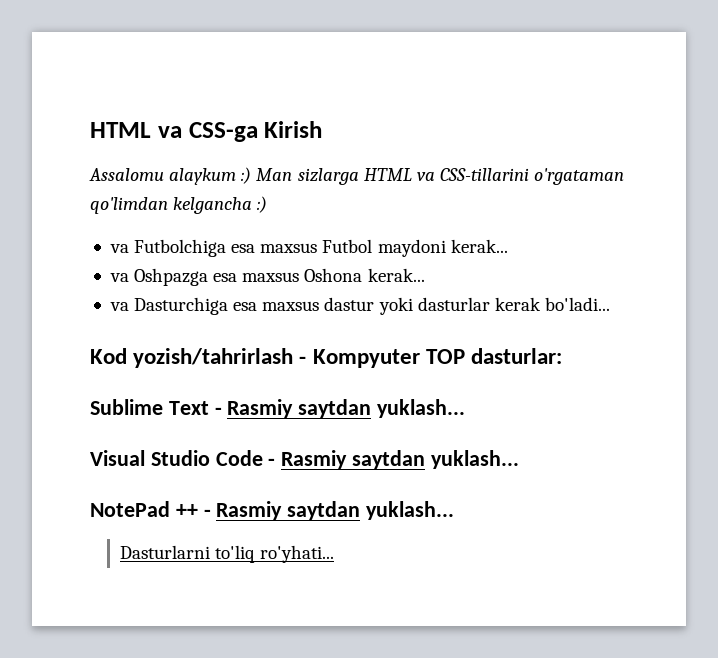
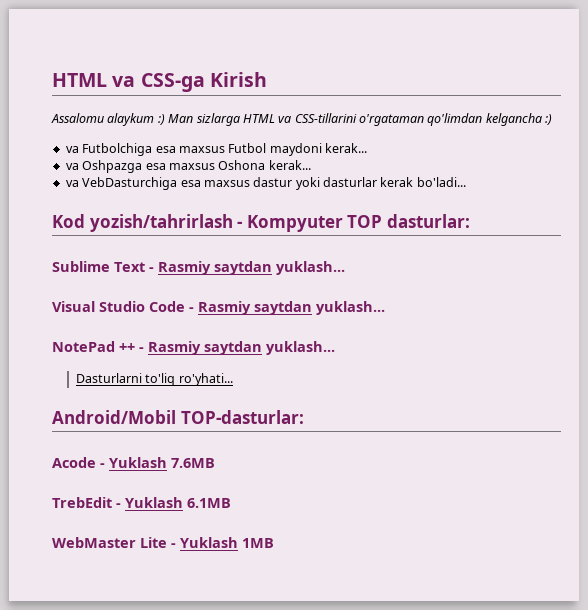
- va Dasturchiga esa maxsus dastur yoki dasturlar kerak bo'ladi...
+ va VebDasturchiga esa maxsus dastur yoki dasturlar kerak bo'ladi...
+ Android/Mobil TOP-dasturlar:
+ Acode - Yuklash 7.6MB
+ TrebEdit - Yuklash 6.1MB
+ WebMaster Lite - Yuklash 1MB

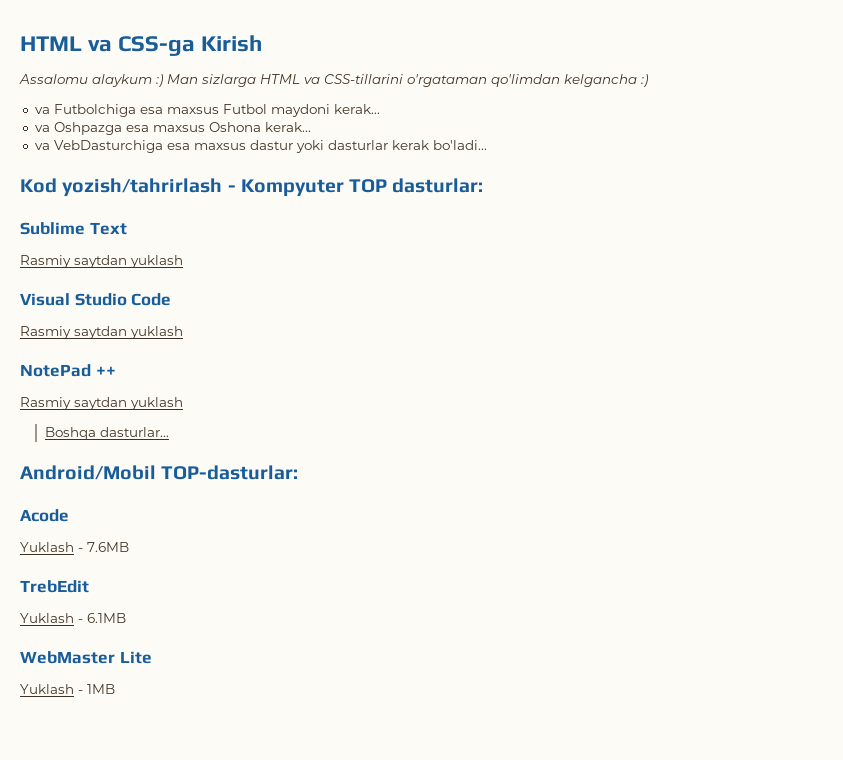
- Sublime Text - Rasmiy saytdan yuklash...
+ Sublime Text
+ Rasmiy saytdan yuklash
- Visual Studio Code - Rasmiy saytdan yuklash...
+ Visual Studio Code
+ Rasmiy saytdan yuklash
- NotePad ++ - Rasmiy saytdan yuklash...
- Dasturlarni to'liq ro'yhati...
+ NotePad ++
+ Rasmiy saytdan yuklash
+ Boshqa dasturlar...
- Acode - Yuklash 7.6MB
+ Acode
+ Yuklash - 7.6MB
- TrebEdit - Yuklash 6.1MB
+ TrebEdit
+ Yuklash - 6.1MB
- WebMaster Lite - Yuklash 1MB
+ WebMaster Lite
+ Yuklash - 1MB

